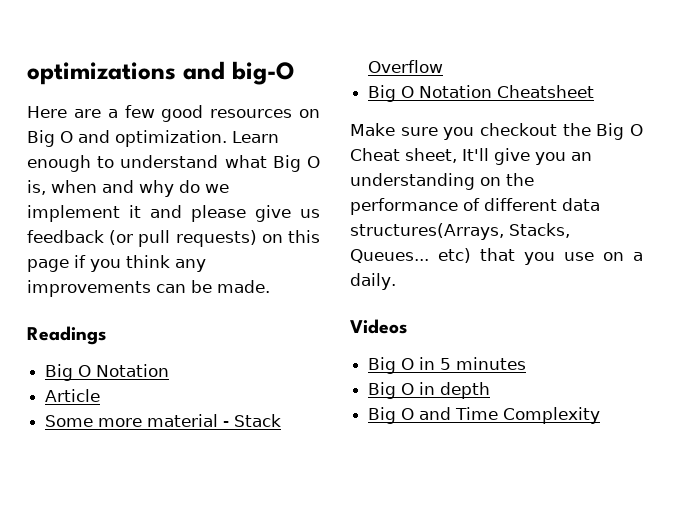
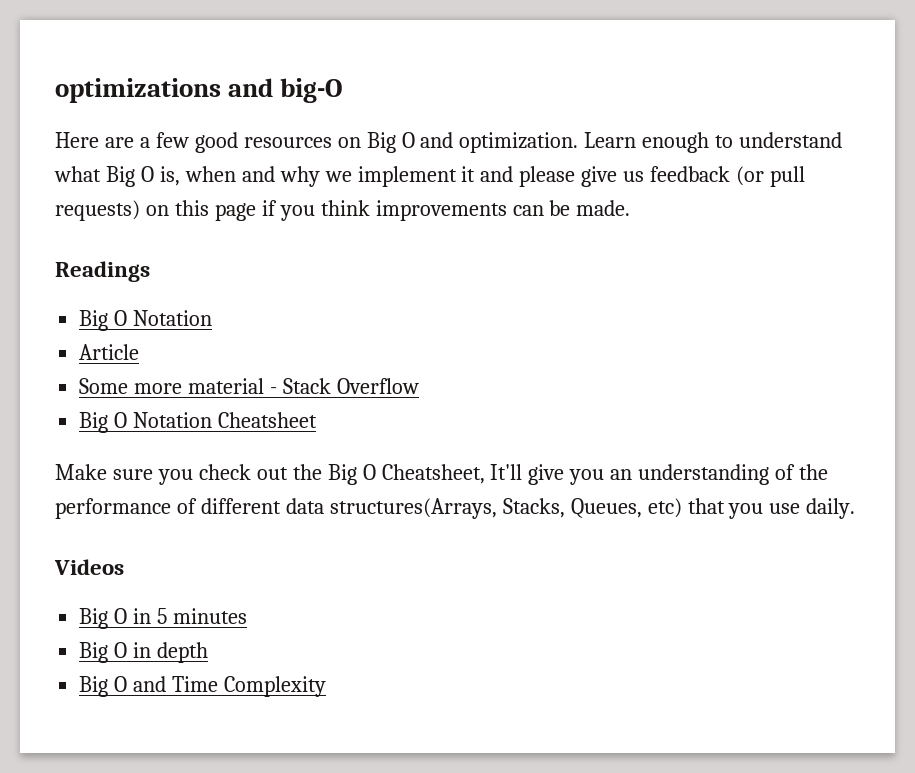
- Learn enough to understand what Big O is, when and why do we implement it and please give us feedback (or pull requests) on this page if you think any improvements can be made.
+ Learn enough to understand what Big O is, when and why we implement it and please give us feedback (or pull requests) on this page if you think improvements can be made.
- Make sure you checkout the Big O Cheat sheet, It'll give you an understanding on the performance of different data structures(Arrays, Stacks, Queues... etc) that you use on a daily.
+ Make sure you check out the Big O Cheatsheet, It'll give you an understanding of the performance of different data structures(Arrays, Stacks, Queues, etc) that you use daily.

